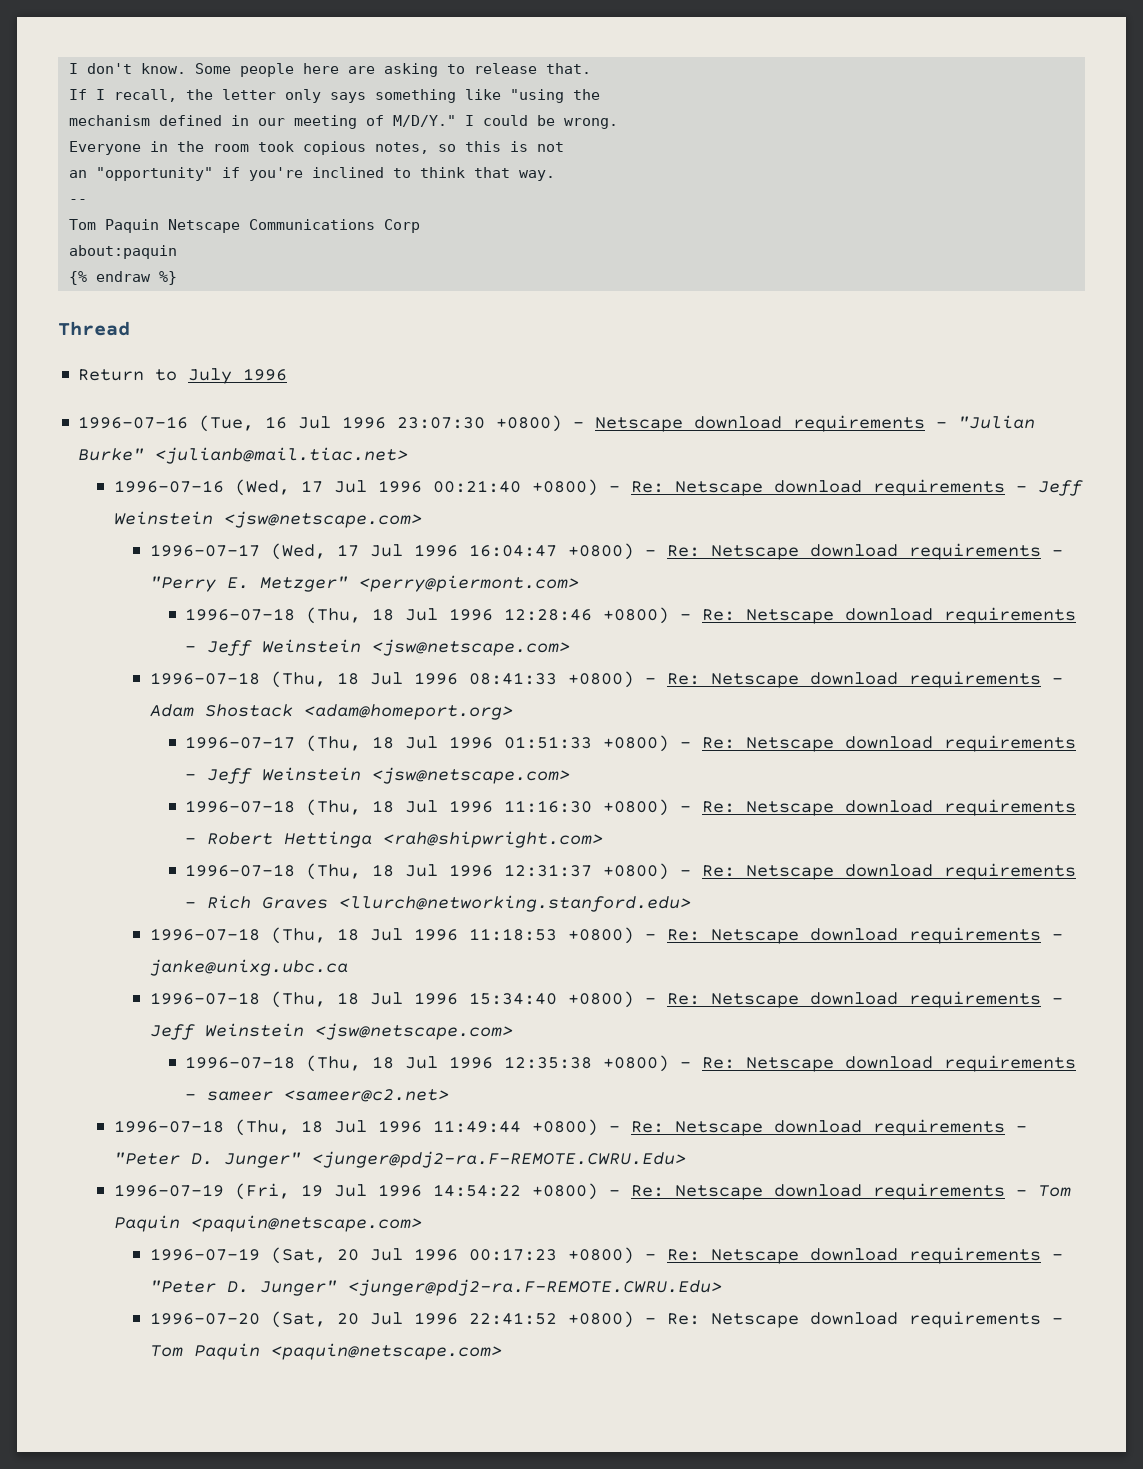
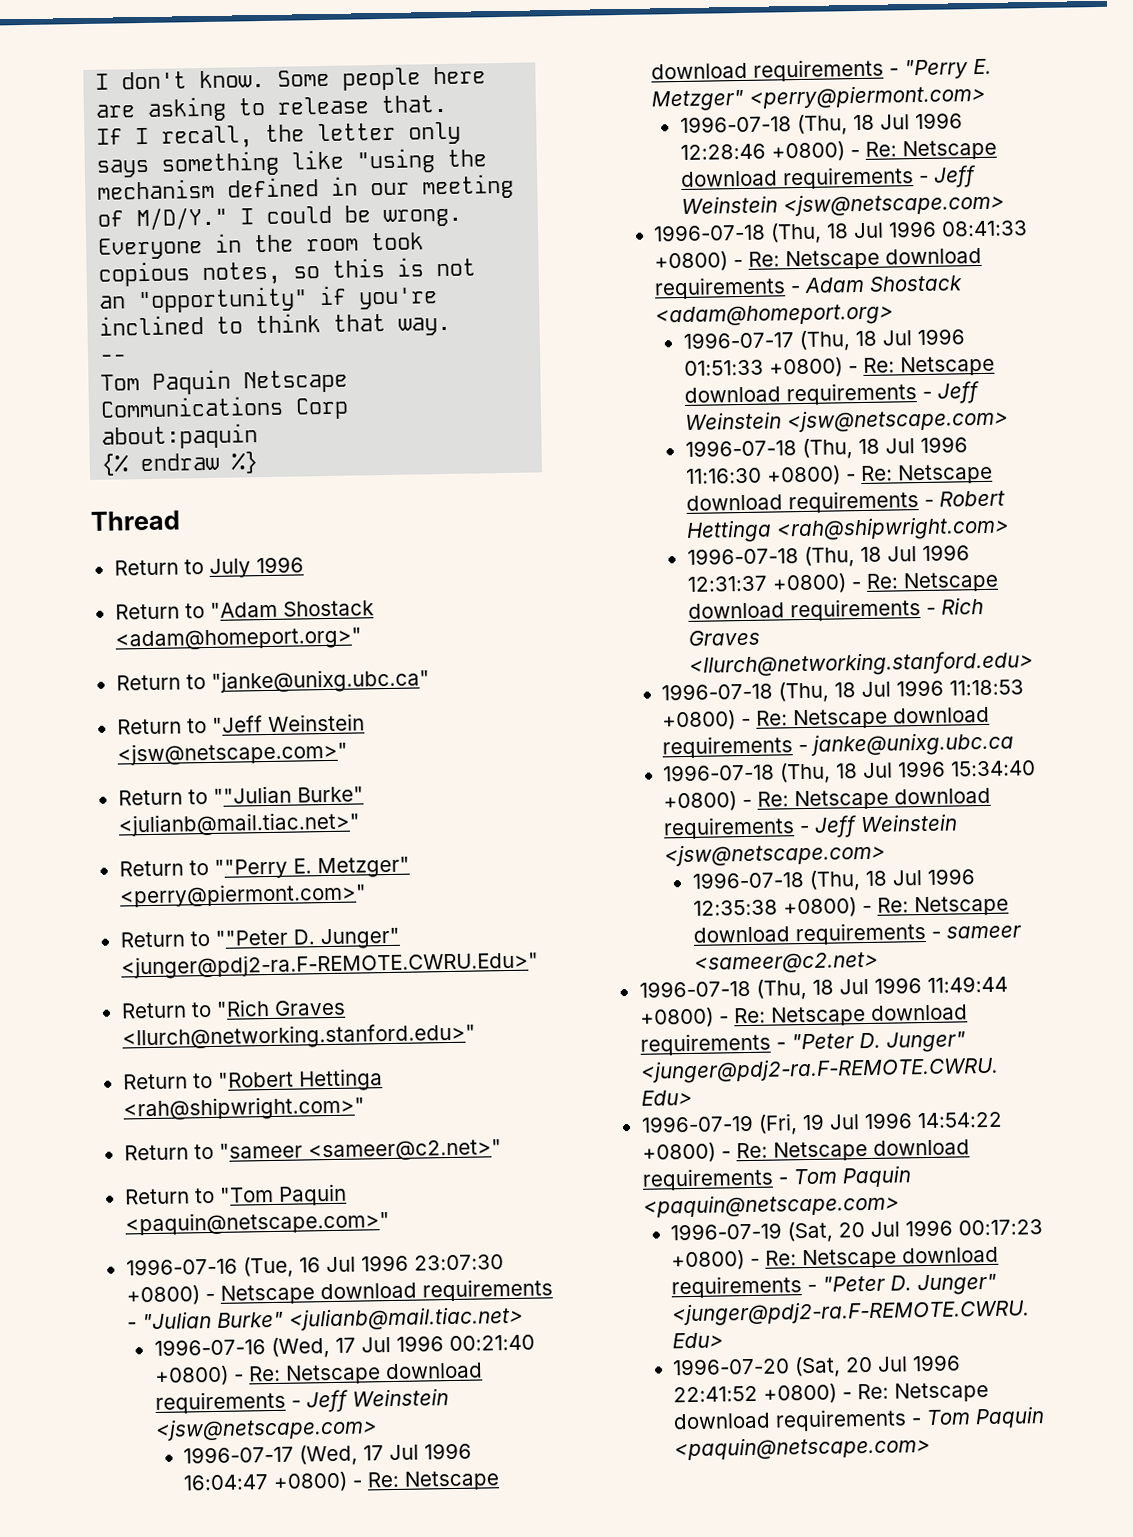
+ Return to "Adam Shostack <adam@homeport.org>"
+ Return to "janke@unixg.ubc.ca"
+ Return to "Jeff Weinstein <jsw@netscape.com>"
+ Return to ""Julian Burke" <julianb@mail.tiac.net>"
+ Return to ""Perry E. Metzger" <perry@piermont.com>"
+ Return to ""Peter D. Junger" <junger@pdj2-ra.F-REMOTE.CWRU.Edu>"
+ Return to "Rich Graves <llurch@networking.stanford.edu>"
+ Return to "Robert Hettinga <rah@shipwright.com>"
+ Return to "sameer <sameer@c2.net>"
+ Return to "Tom Paquin <paquin@netscape.com>"

